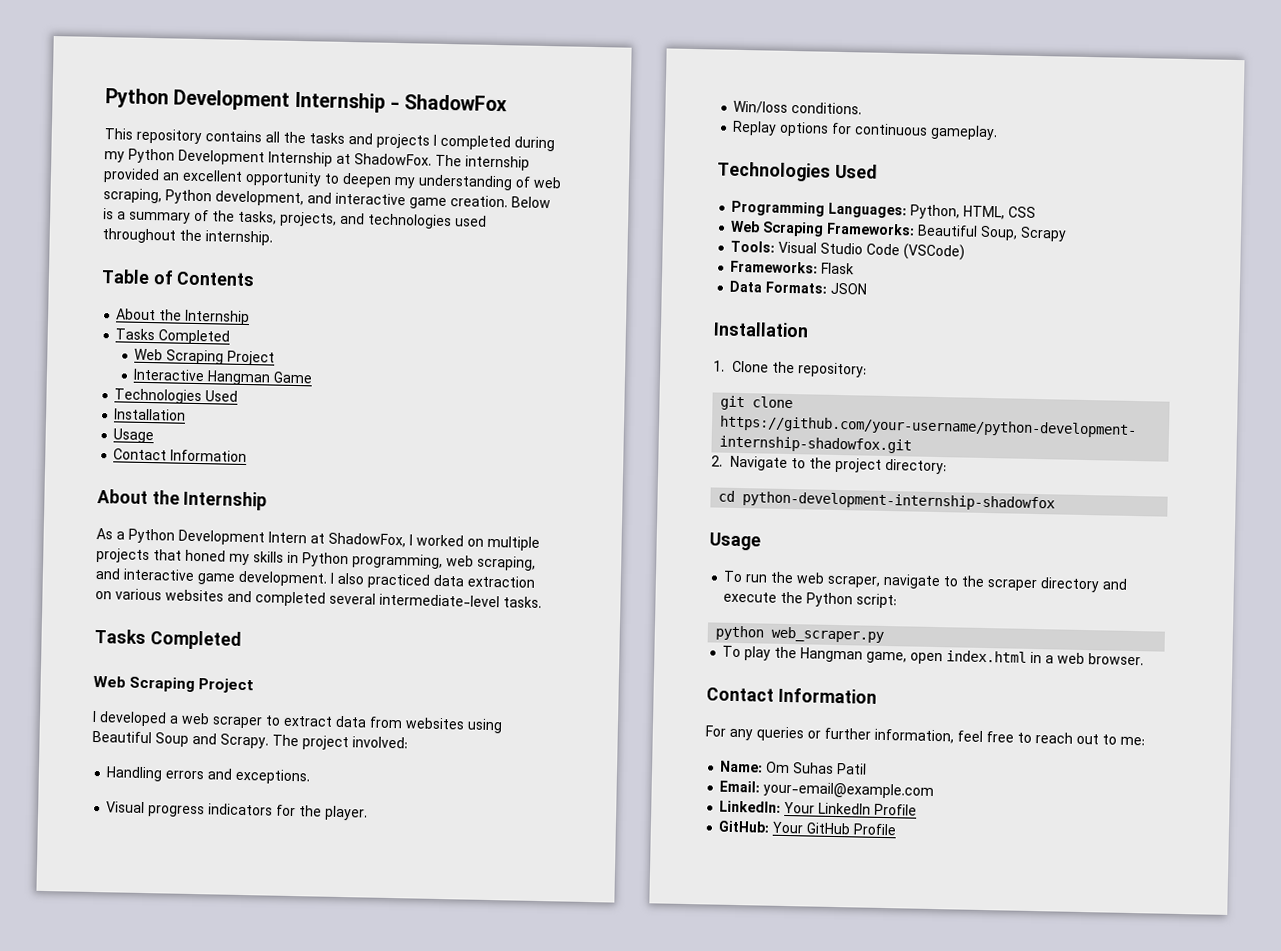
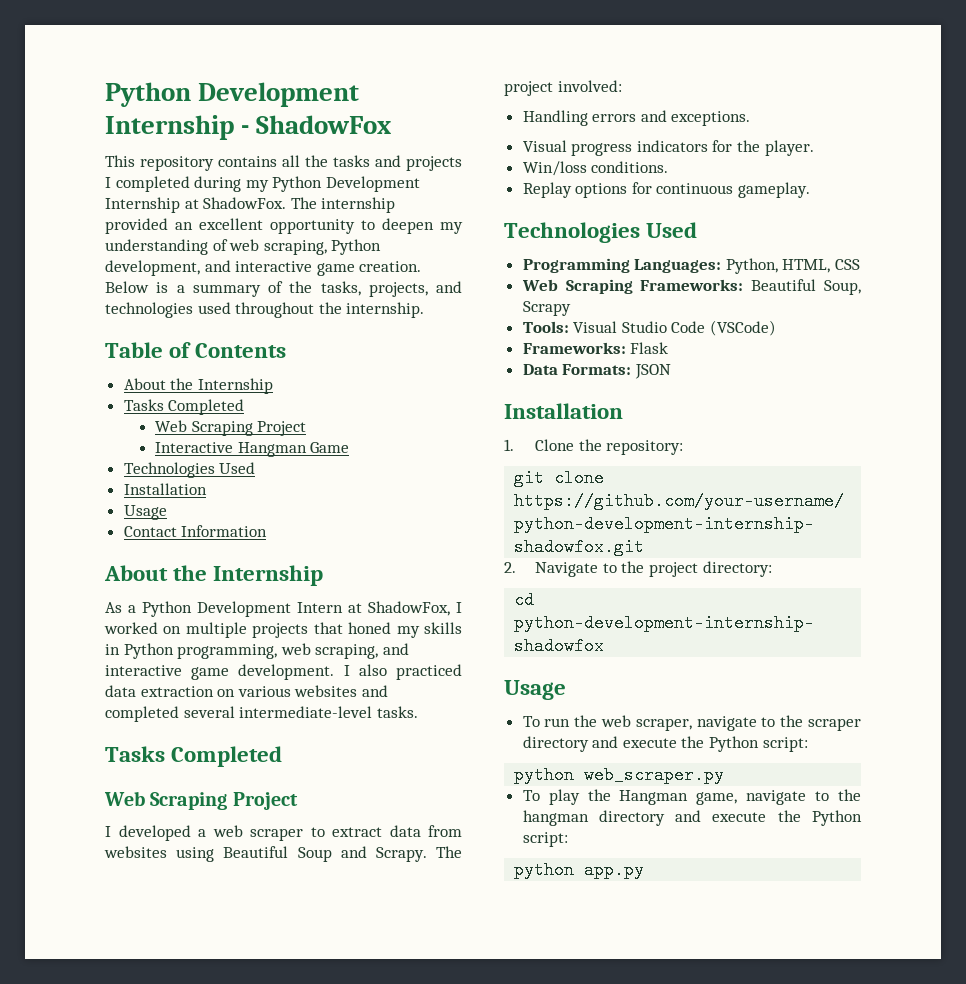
- To play the Hangman game, open index.html in a web browser.
- Contact Information
- For any queries or further information, feel free to reach out to me:
- Name: Om Suhas Patil
- Email: your-email@example.com
- LinkedIn: Your LinkedIn Profile
- GitHub: Your GitHub Profile
+ To play the Hangman game, navigate to the hangman directory and execute the Python script:
+ python app.py

